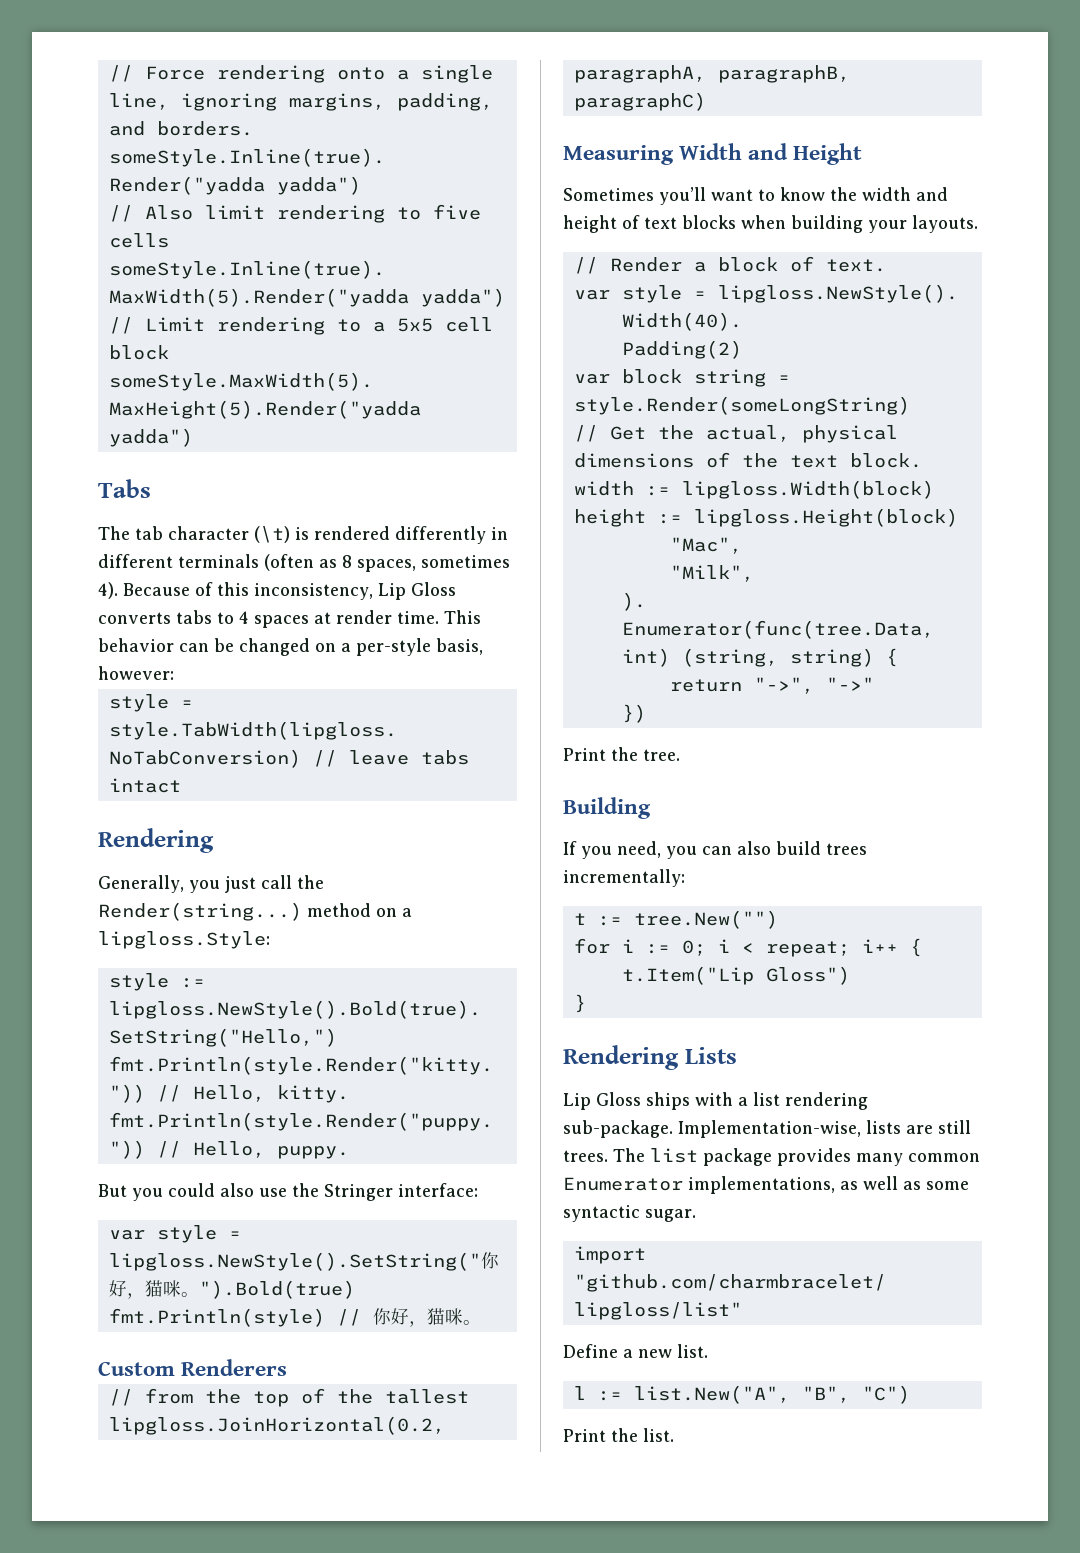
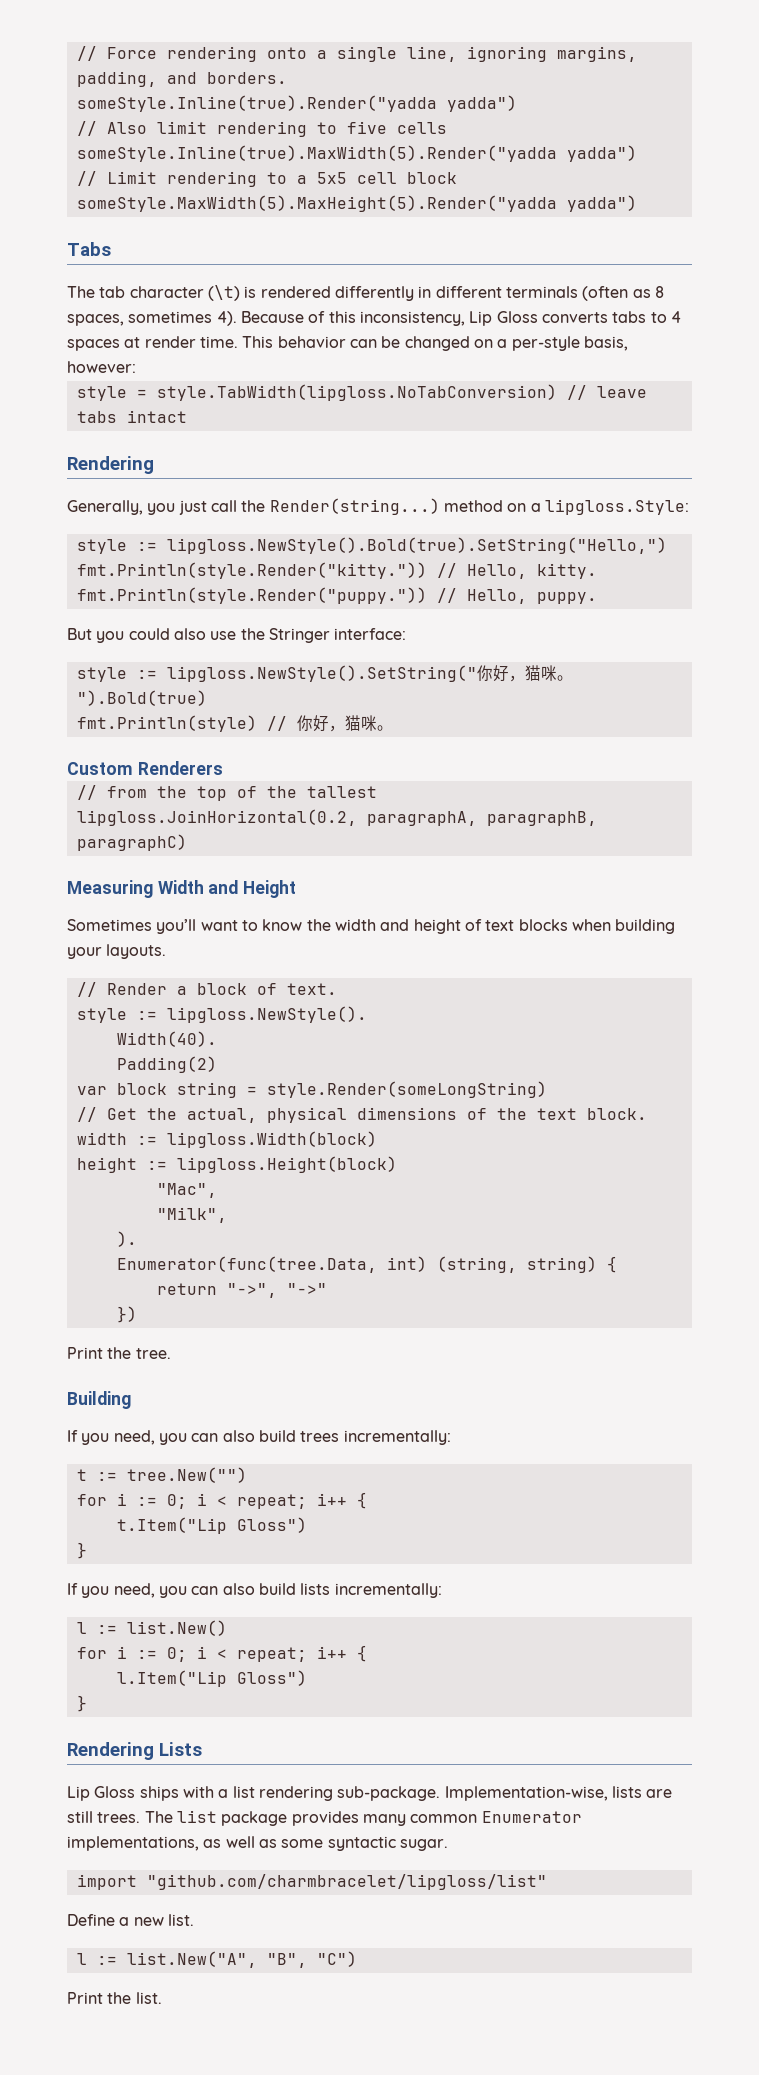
- var style = lipgloss.NewStyle().SetString("你好，猫咪。
+ style := lipgloss.NewStyle().SetString("你好，猫咪。
- var style = lipgloss.NewStyle().
+ style := lipgloss.NewStyle().
+ If you need, you can also build lists incrementally:
+ l := list.New()
+ for i := 0; i < repeat; i++ {
+ l.Item("Lip Gloss")
+ }

